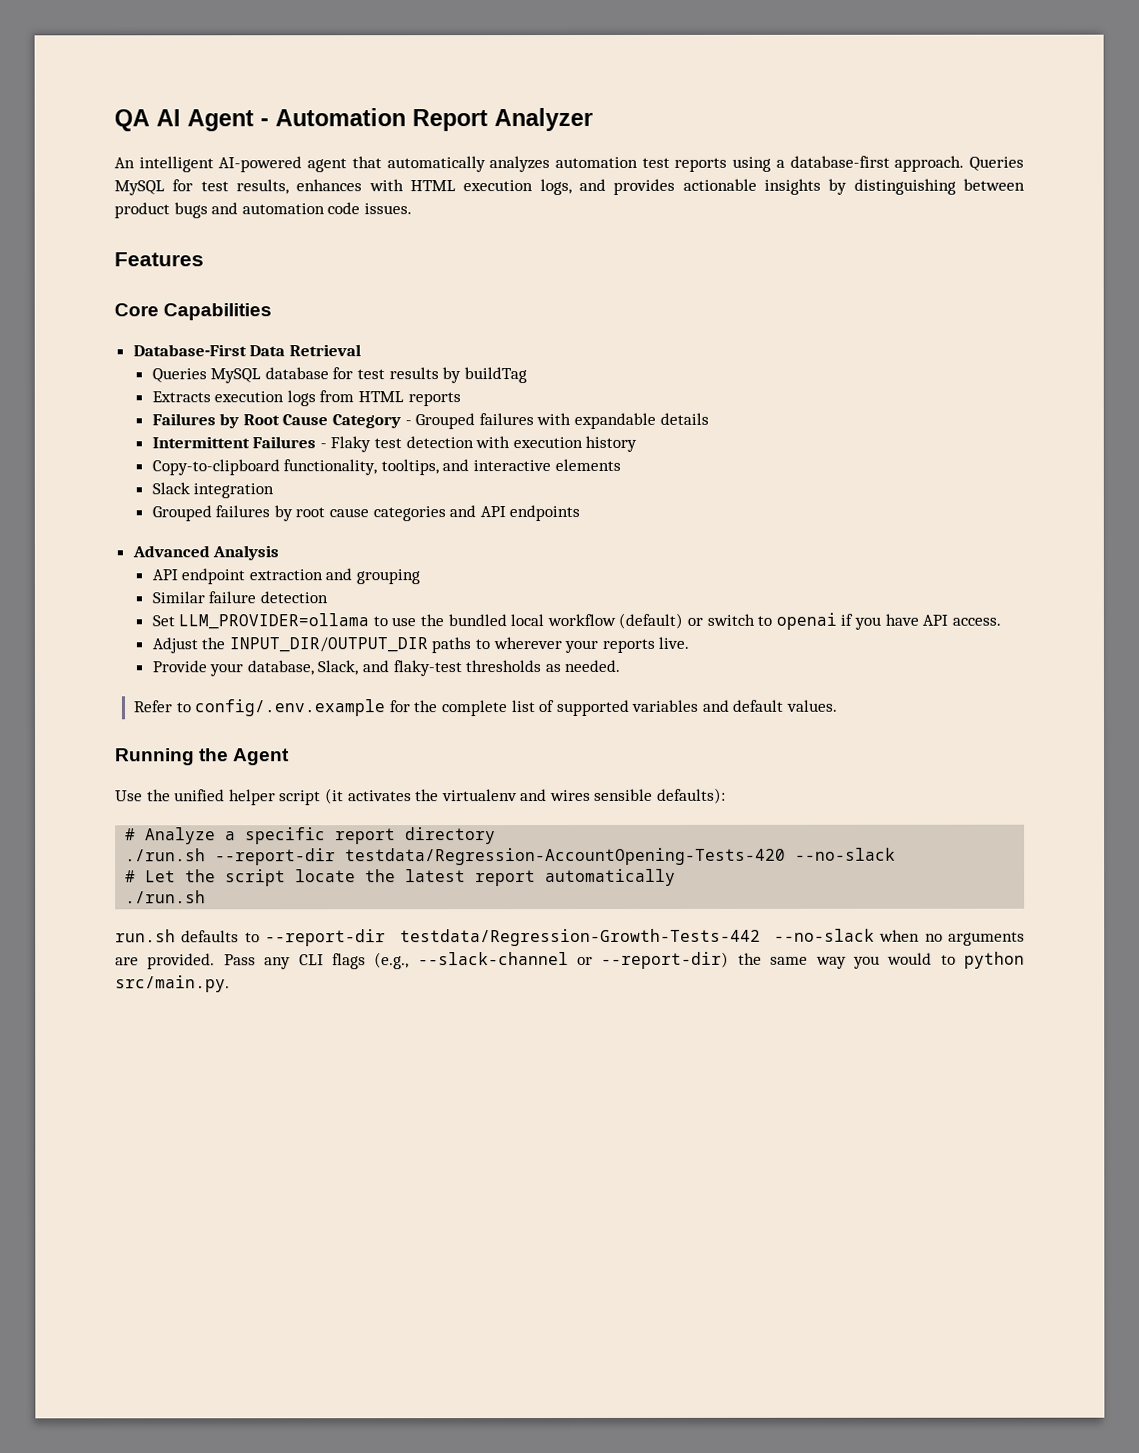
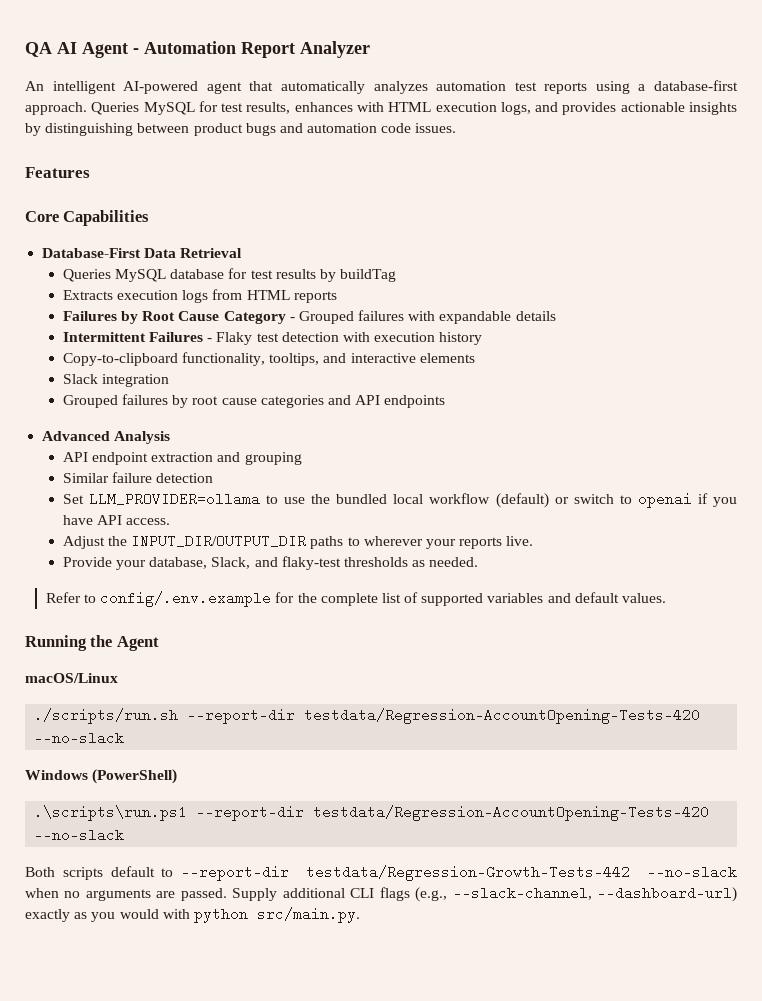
- Use the unified helper script (it activates the virtualenv and wires sensible defaults):
- # Analyze a specific report directory
- ./run.sh --report-dir testdata/Regression-AccountOpening-Tests-420 --no-slack
- # Let the script locate the latest report automatically
- ./run.sh
- run.sh defaults to --report-dir testdata/Regression-Growth-Tests-442 --no-slack when no arguments are provided. Pass any CLI flags (e.g., --slack-channel or --report-dir) the same way you would to python src/main.py.
+ macOS/Linux
+ ./scripts/run.sh --report-dir testdata/Regression-AccountOpening-Tests-420 --no-slack
+ Windows (PowerShell)
+ .\scripts\run.ps1 --report-dir testdata/Regression-AccountOpening-Tests-420 --no-slack
+ Both scripts default to --report-dir testdata/Regression-Growth-Tests-442 --no-slack when no arguments are passed. Supply additional CLI flags (e.g., --slack-channel, --dashboard-url) exactly as you would with python src/main.py.

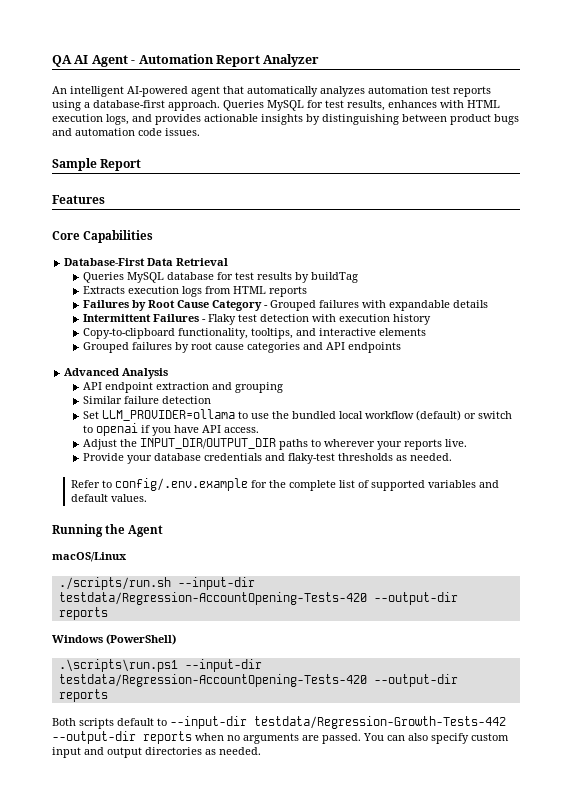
+ Sample Report
- Slack integration
- Provide your database, Slack, and flaky-test thresholds as needed.
+ Provide your database credentials and flaky-test thresholds as needed.
- ./scripts/run.sh --report-dir testdata/Regression-AccountOpening-Tests-420 --no-slack
+ ./scripts/run.sh --input-dir testdata/Regression-AccountOpening-Tests-420 --output-dir reports
- .\scripts\run.ps1 --report-dir testdata/Regression-AccountOpening-Tests-420 --no-slack
+ .\scripts\run.ps1 --input-dir testdata/Regression-AccountOpening-Tests-420 --output-dir reports
- Both scripts default to --report-dir testdata/Regression-Growth-Tests-442 --no-slack when no arguments are passed.
+ Both scripts default to --input-dir testdata/Regression-Growth-Tests-442 --output-dir reports when no arguments are passed.
- Supply additional CLI flags (e.g., --slack-channel, --dashboard-url) exactly as you would with python src/main.py.
+ You can also specify custom input and output directories as needed.

